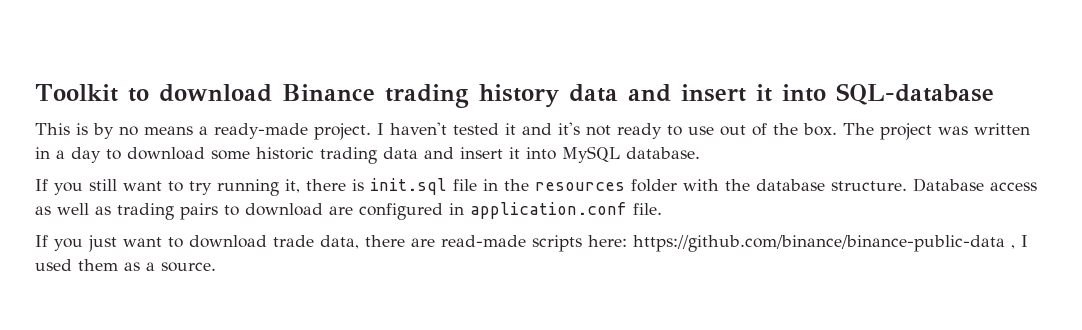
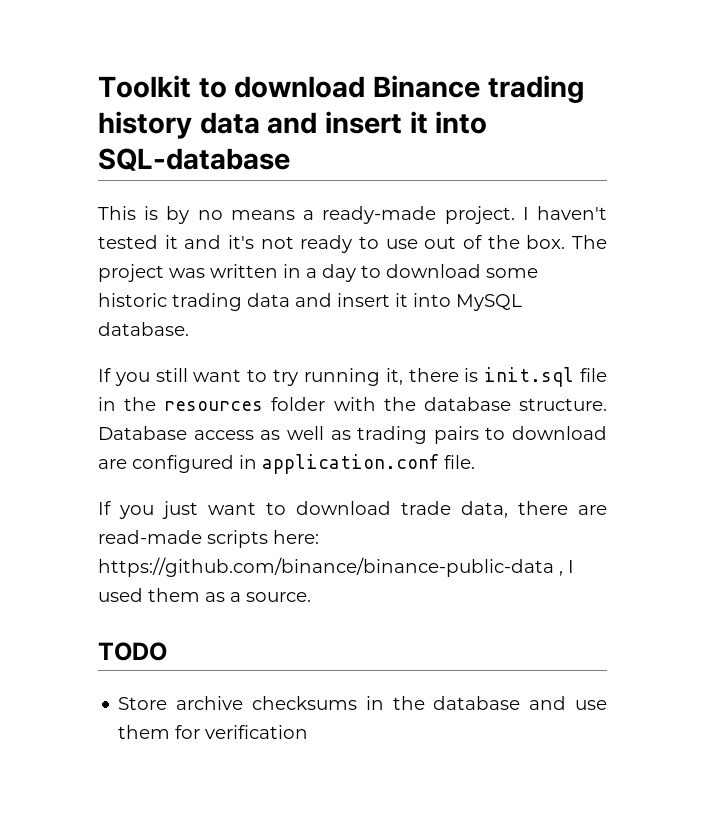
+ TODO
+ Store archive checksums in the database and use them for verification

